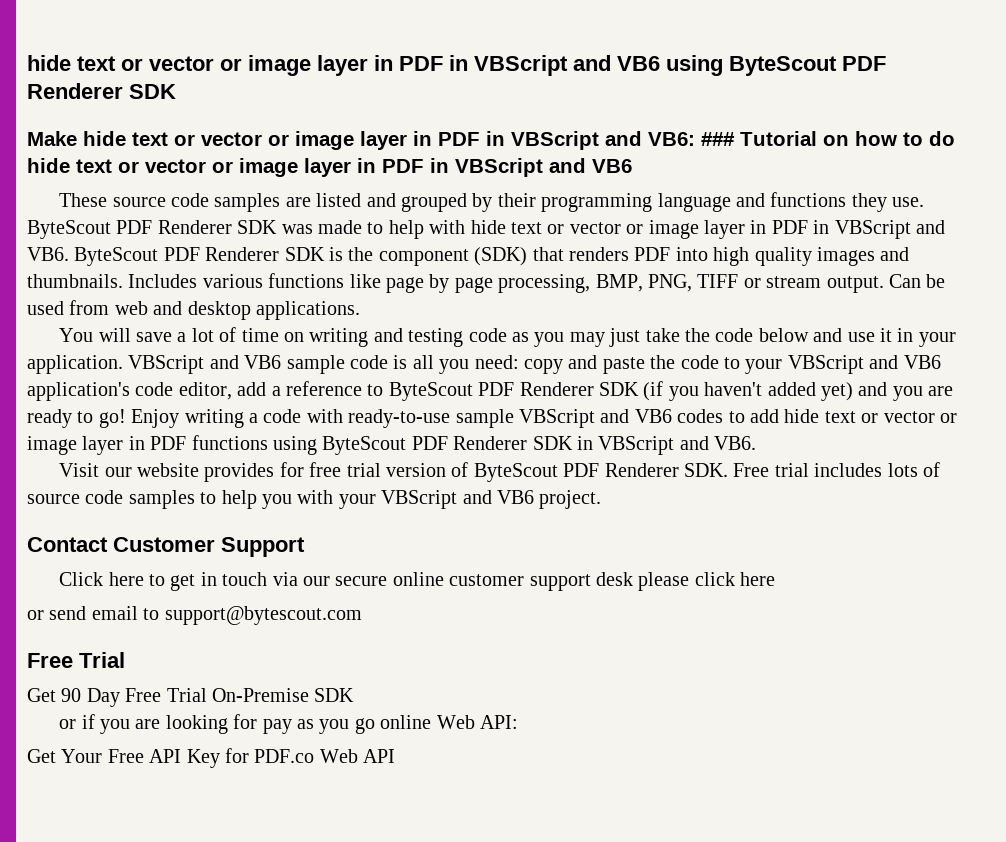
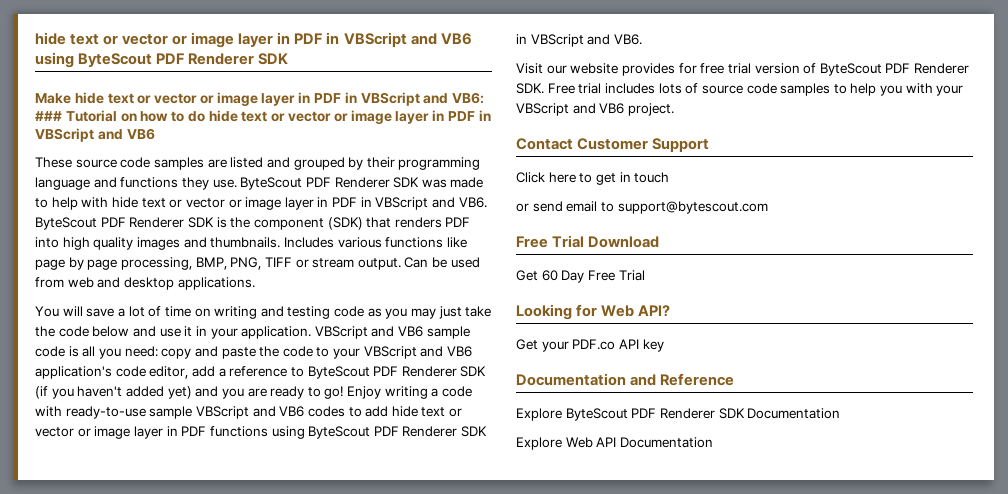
- Click here to get in touch via our secure online customer support desk please click here
+ Click here to get in touch
  or send email to support@bytescout.com
- Free Trial
- Get 90 Day Free Trial On-Premise SDK
- or if you are looking for pay as you go online Web API:
- Get Your Free API Key for PDF.co Web API
+ Free Trial Download
+ Get 60 Day Free Trial
+ Looking for Web API?
+ Get your PDF.co API key
+ Documentation and Reference
+ Explore ByteScout PDF Renderer SDK Documentation
+ Explore Web API Documentation

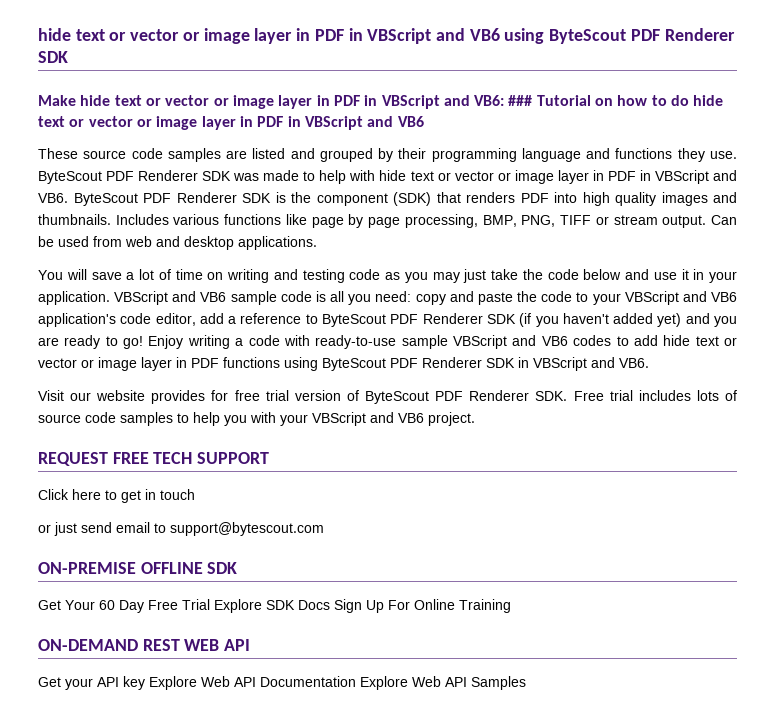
- Contact Customer Support
+ REQUEST FREE TECH SUPPORT
- or send email to support@bytescout.com
+ or just send email to support@bytescout.com
- Free Trial Download
- Get 60 Day Free Trial
- Looking for Web API?
+ ON-PREMISE OFFLINE SDK
+ Get Your 60 Day Free Trial Explore SDK Docs Sign Up For Online Training
+ ON-DEMAND REST WEB API
- Get your PDF.co API key
- Documentation and Reference
- Explore ByteScout PDF Renderer SDK Documentation
- Explore Web API Documentation
+ Get your API key Explore Web API Documentation Explore Web API Samples

